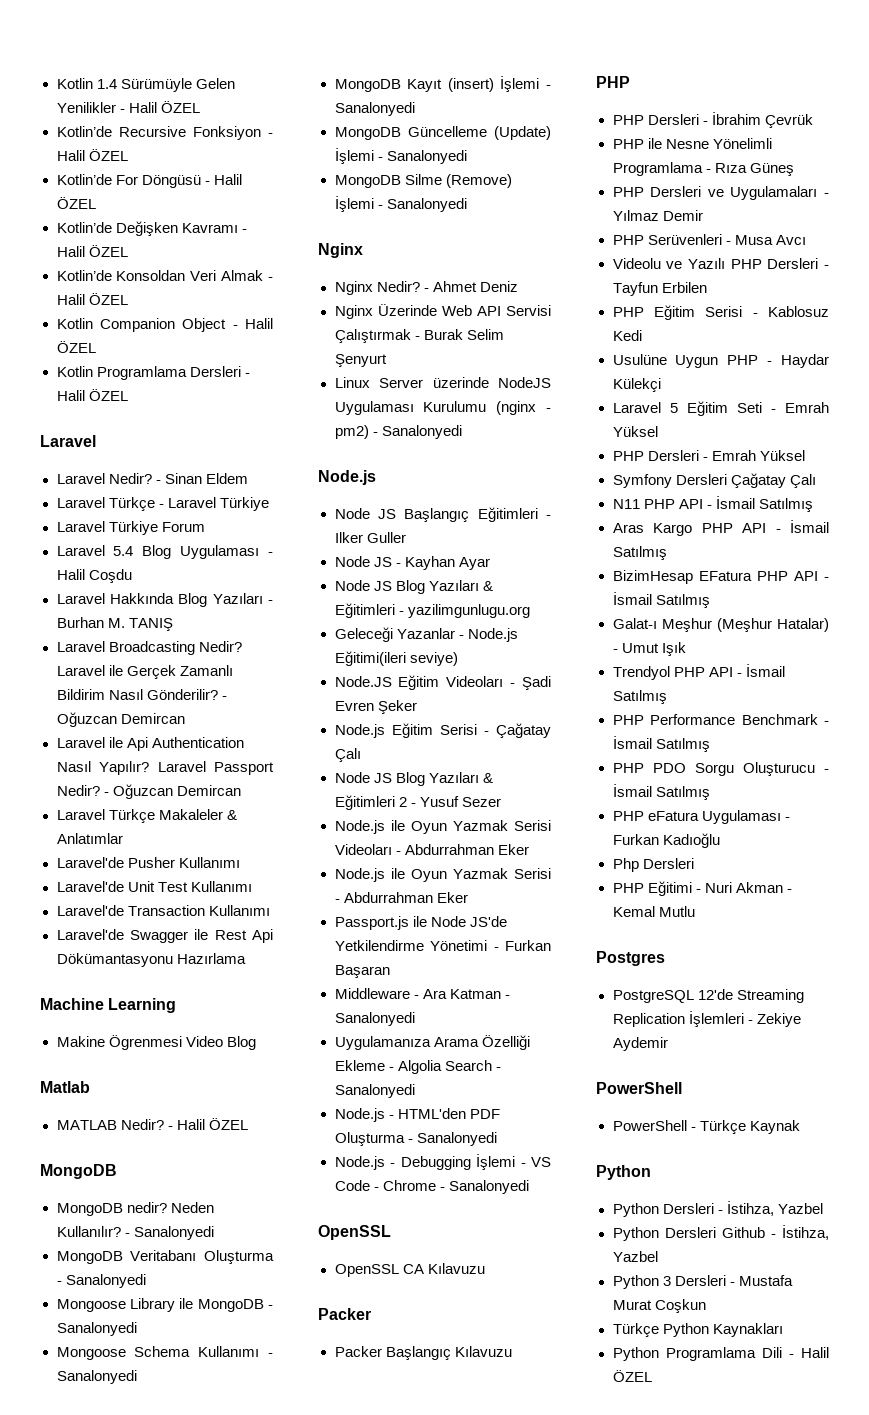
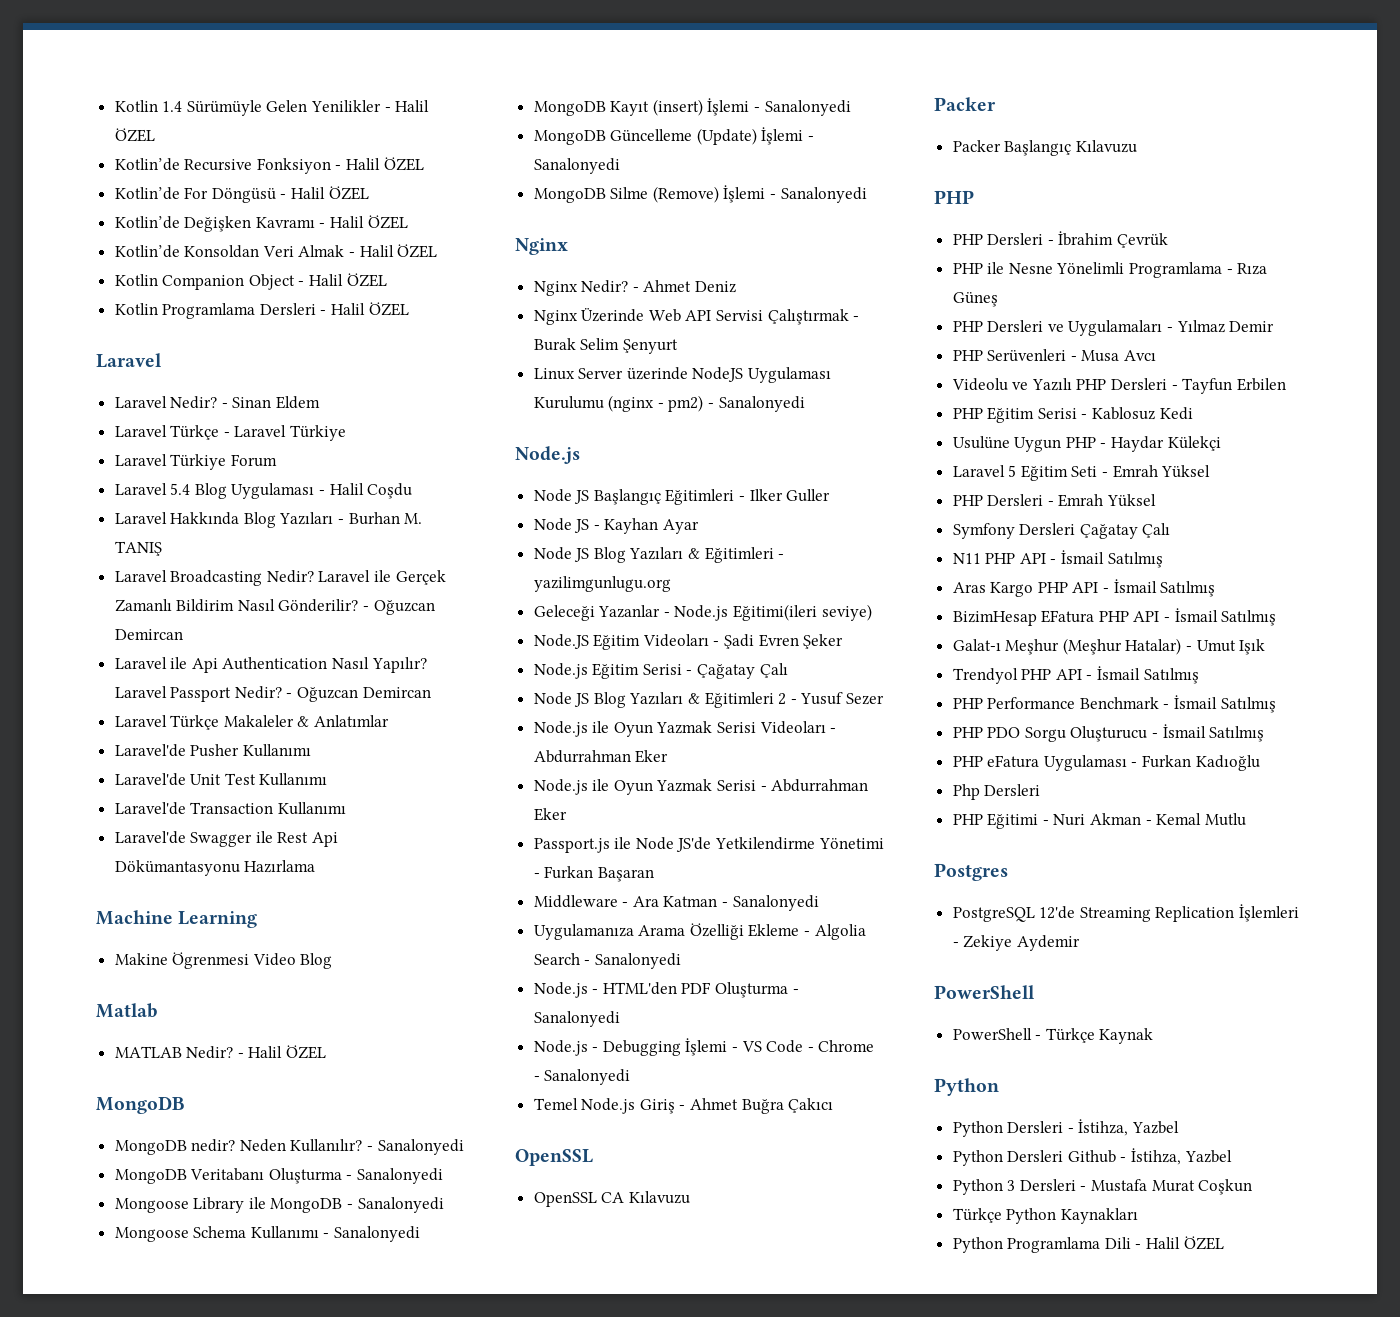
+ Temel Node.js Giriş - Ahmet Buğra Çakıcı

